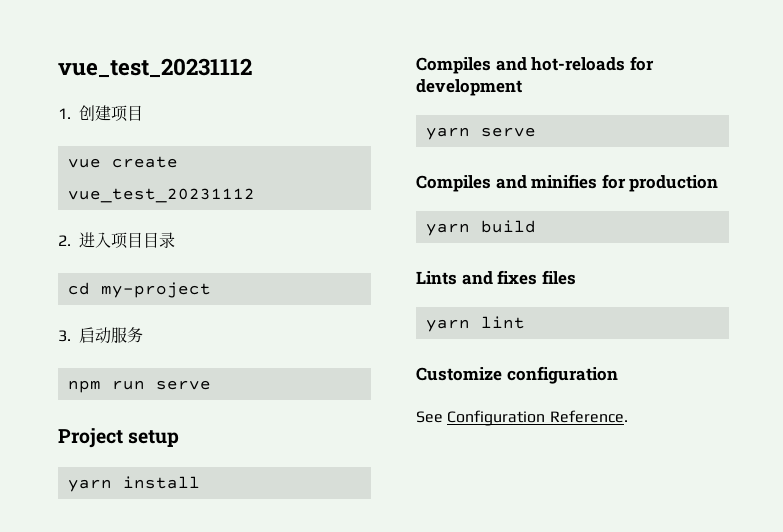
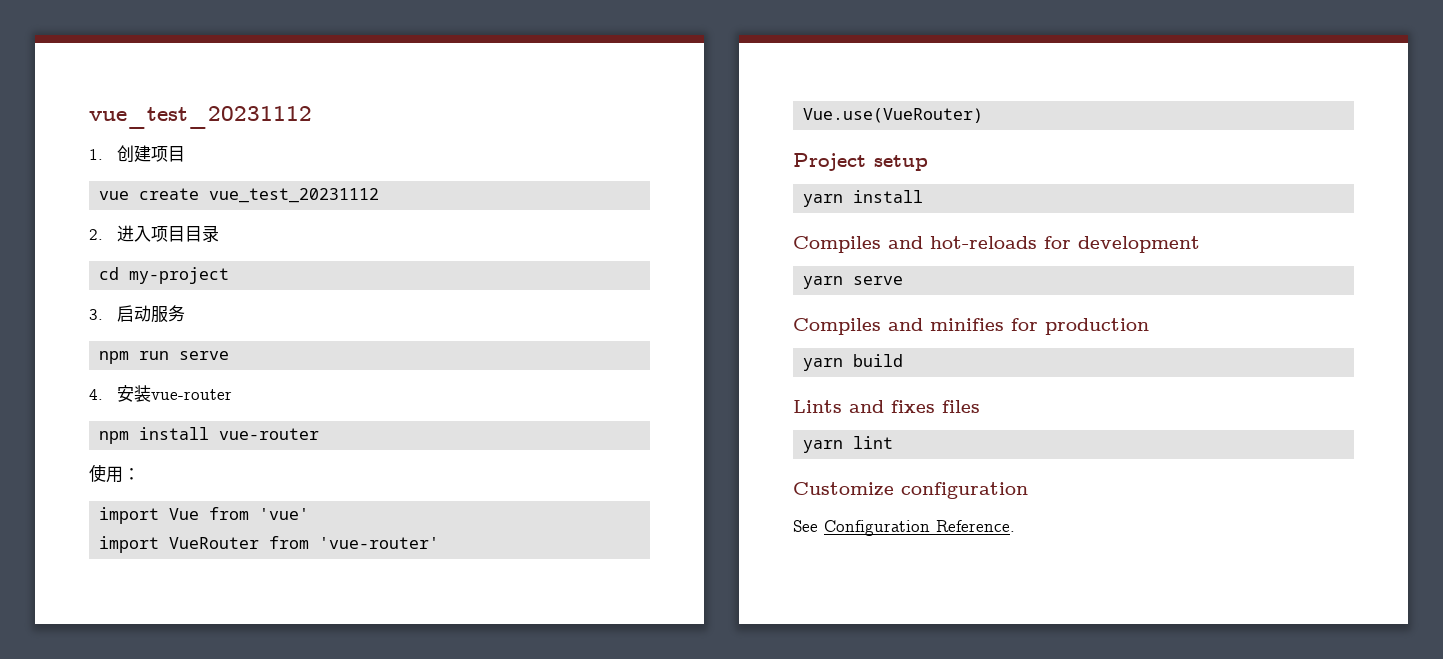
+ 4.安装vue-router
+ npm install vue-router
+ 使用：
+ import Vue from 'vue'
+ import VueRouter from 'vue-router'
+ Vue.use(VueRouter)

